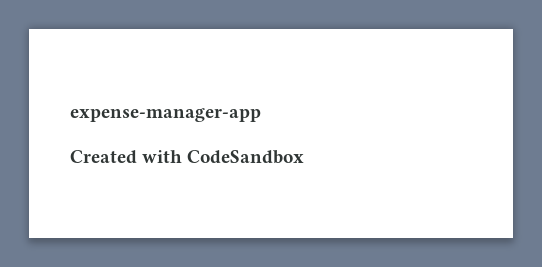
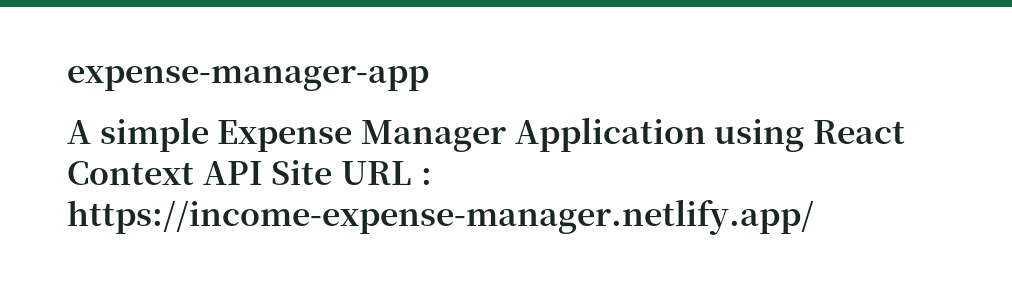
- Created with CodeSandbox
+ A simple Expense Manager Application using React Context API Site URL : https://income-expense-manager.netlify.app/

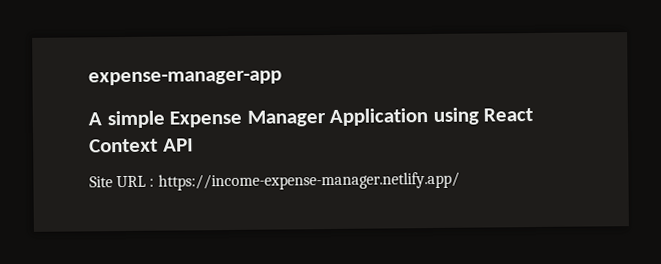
- A simple Expense Manager Application using React Context API Site URL : https://income-expense-manager.netlify.app/
+ A simple Expense Manager Application using React Context API
+ Site URL : https://income-expense-manager.netlify.app/

